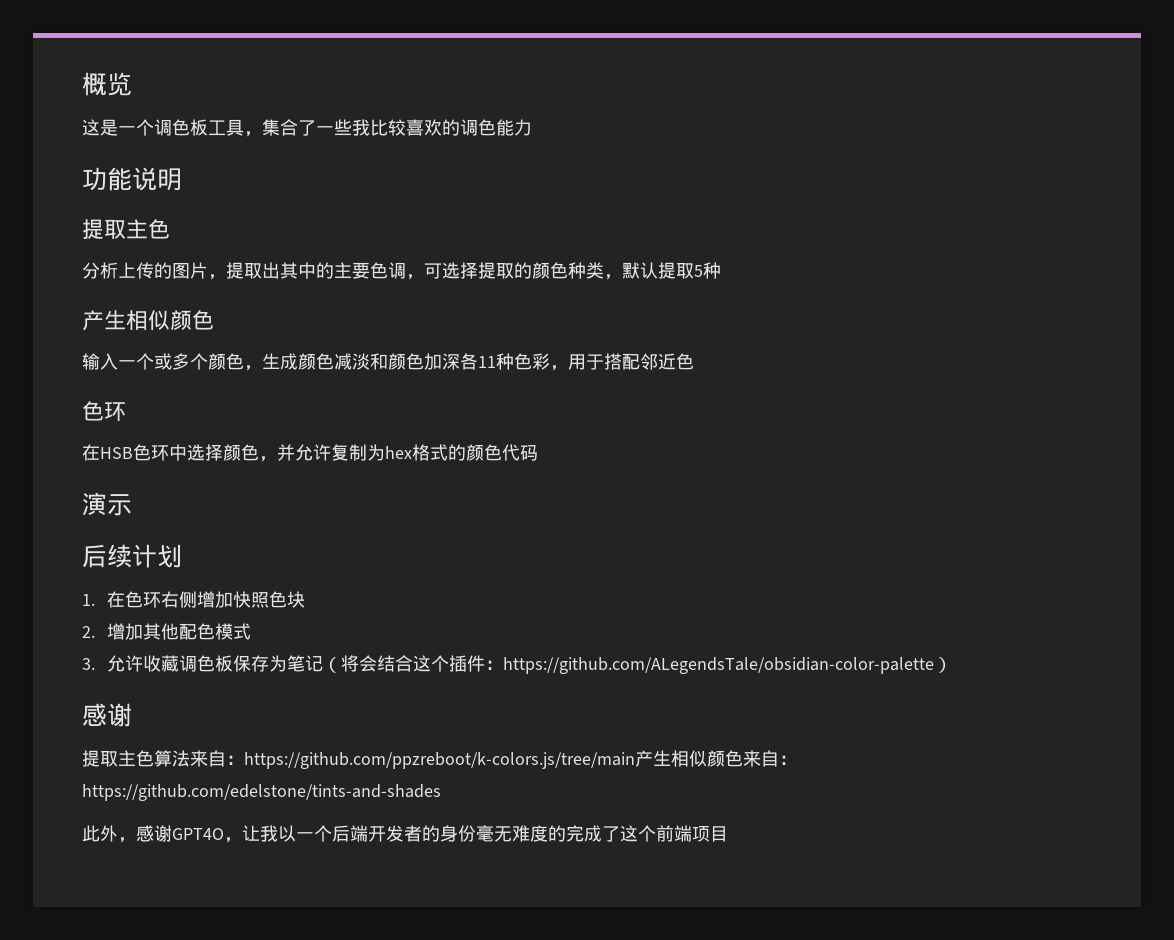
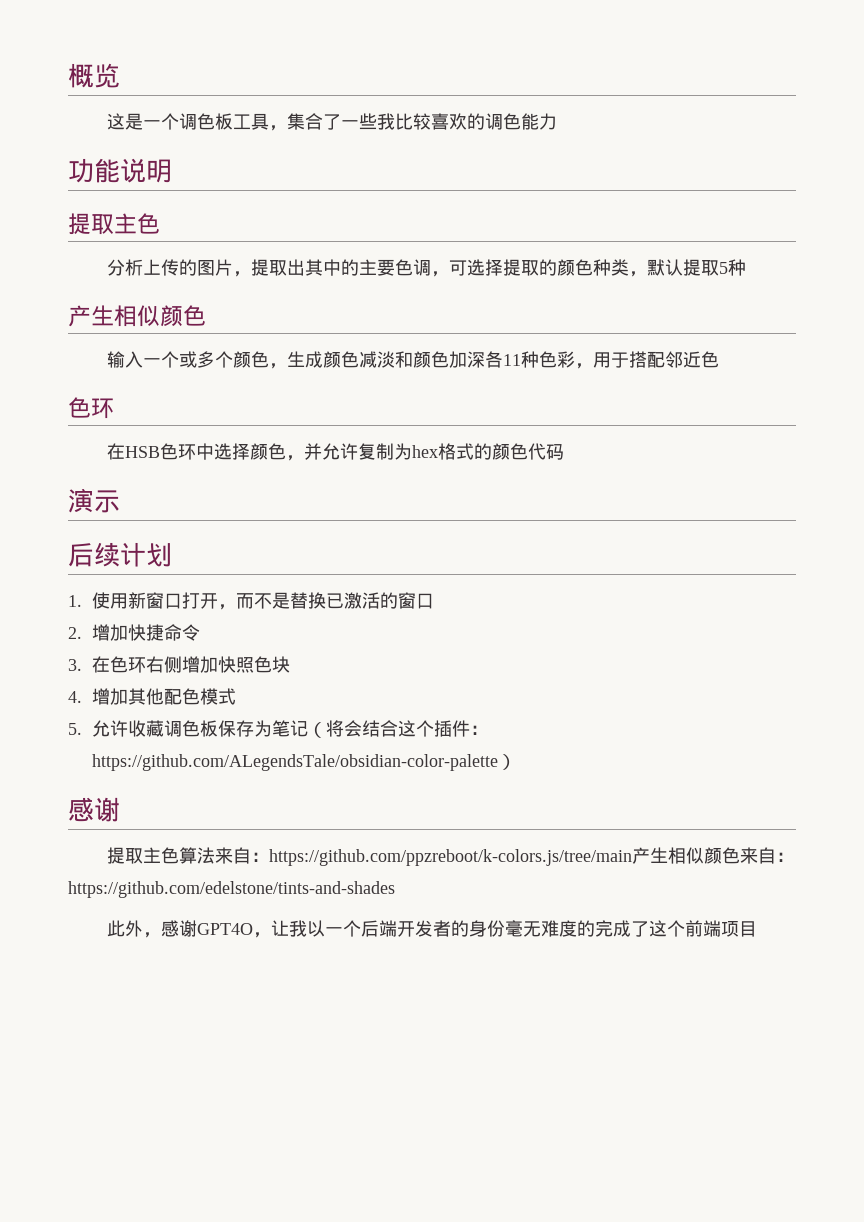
- 1.在色环右侧增加快照色块
+ 1.使用新窗口打开，而不是替换已激活的窗口
+ 2.增加快捷命令
+ 3.在色环右侧增加快照色块
- 2.增加其他配色模式
+ 4.增加其他配色模式
- 3.允许收藏调色板保存为笔记（将会结合这个插件：https://github.com/ALegendsTale/obsidian-color-palette）
+ 5.允许收藏调色板保存为笔记（将会结合这个插件：https://github.com/ALegendsTale/obsidian-color-palette）

